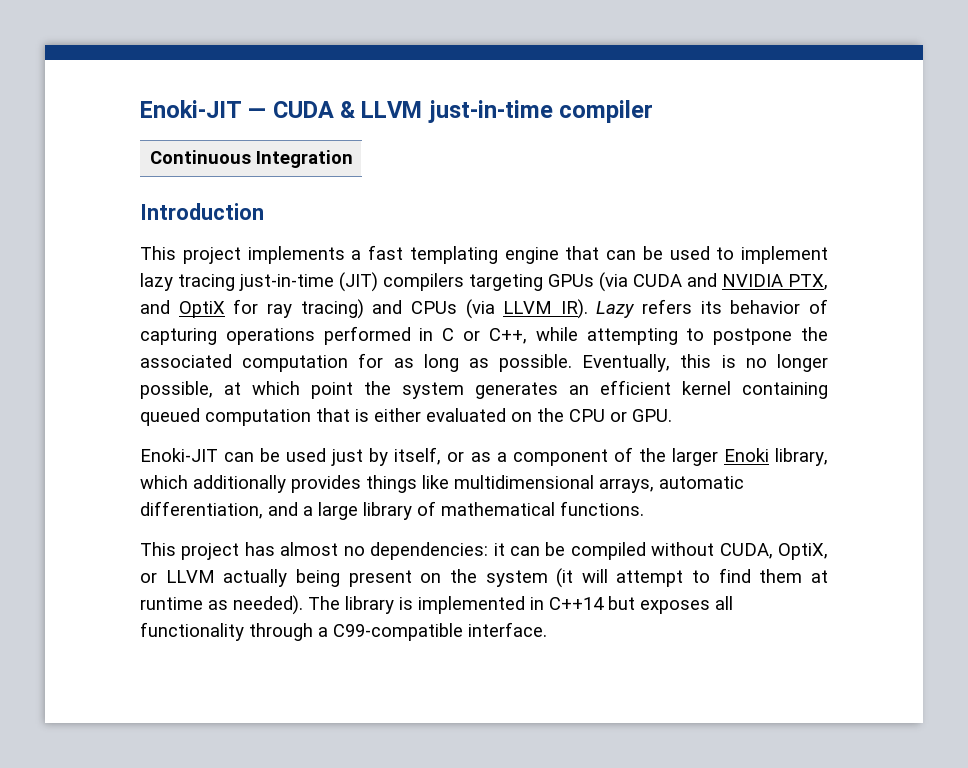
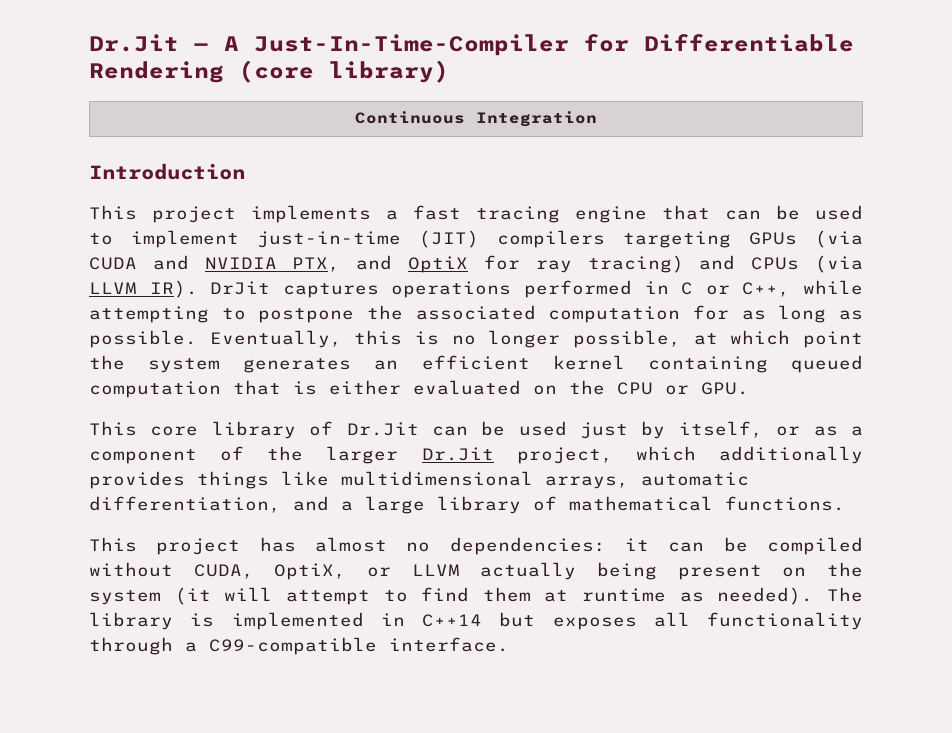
- Enoki-JIT — CUDA & LLVM just-in-time compiler
+ Dr.Jit — A Just-In-Time-Compiler for Differentiable Rendering (core library)
- This project implements a fast templating engine that can be used to implement lazy tracing just-in-time (JIT) compilers targeting GPUs (via CUDA and NVIDIA PTX, and OptiX for ray tracing) and CPUs (via LLVM IR). Lazy refers its behavior of capturing operations performed in C or C++, while attempting to postpone the associated computation for as long as possible.
+ This project implements a fast tracing engine that can be used to implement just-in-time (JIT) compilers targeting GPUs (via CUDA and NVIDIA PTX, and OptiX for ray tracing) and CPUs (via LLVM IR). DrJit captures operations performed in C or C++, while attempting to postpone the associated computation for as long as possible.
- Enoki-JIT can be used just by itself, or as a component of the larger Enoki library, which additionally provides things like multidimensional arrays, automatic differentiation, and a large library of mathematical functions.
+ This core library of Dr.Jit can be used just by itself, or as a component of the larger Dr.Jit project, which additionally provides things like multidimensional arrays, automatic differentiation, and a large library of mathematical functions.

